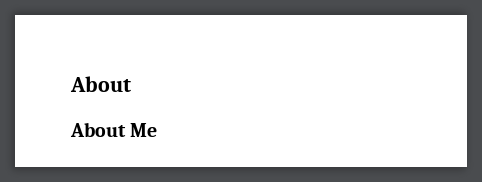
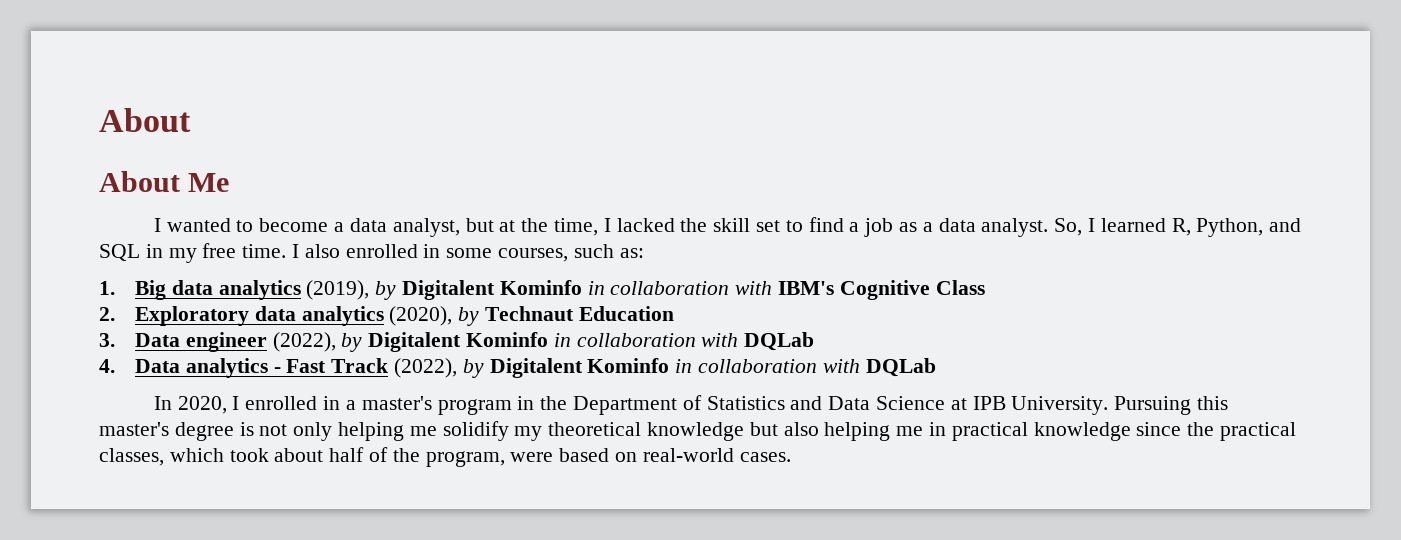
+ I wanted to become a data analyst, but at the time, I lacked the skill set to find a job as a data analyst. So, I learned R, Python, and SQL in my free time. I also enrolled in some courses, such as:
+ 1. Big data analytics (2019), by Digitalent Kominfo in collaboration with IBM's Cognitive Class
+ 2. Exploratory data analytics (2020), by Technaut Education
+ 3. Data engineer (2022), by Digitalent Kominfo in collaboration with DQLab
+ 4. Data analytics - Fast Track (2022), by Digitalent Kominfo in collaboration with DQLab
+ In 2020, I enrolled in a master's program in the Department of Statistics and Data Science at IPB University. Pursuing this master's degree is not only helping me solidify my theoretical knowledge but also helping me in practical knowledge since the practical classes, which took about half of the program, were based on real-world cases.

